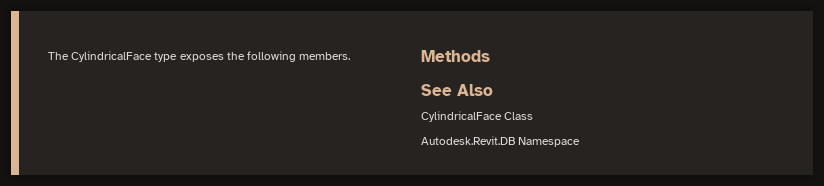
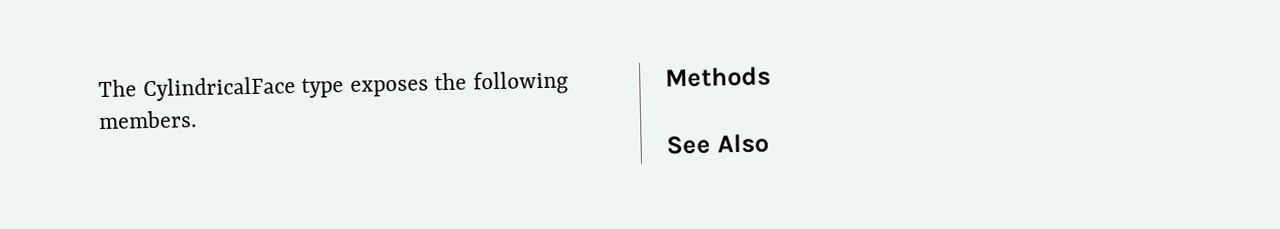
- CylindricalFace Class
- Autodesk.Revit.DB Namespace

